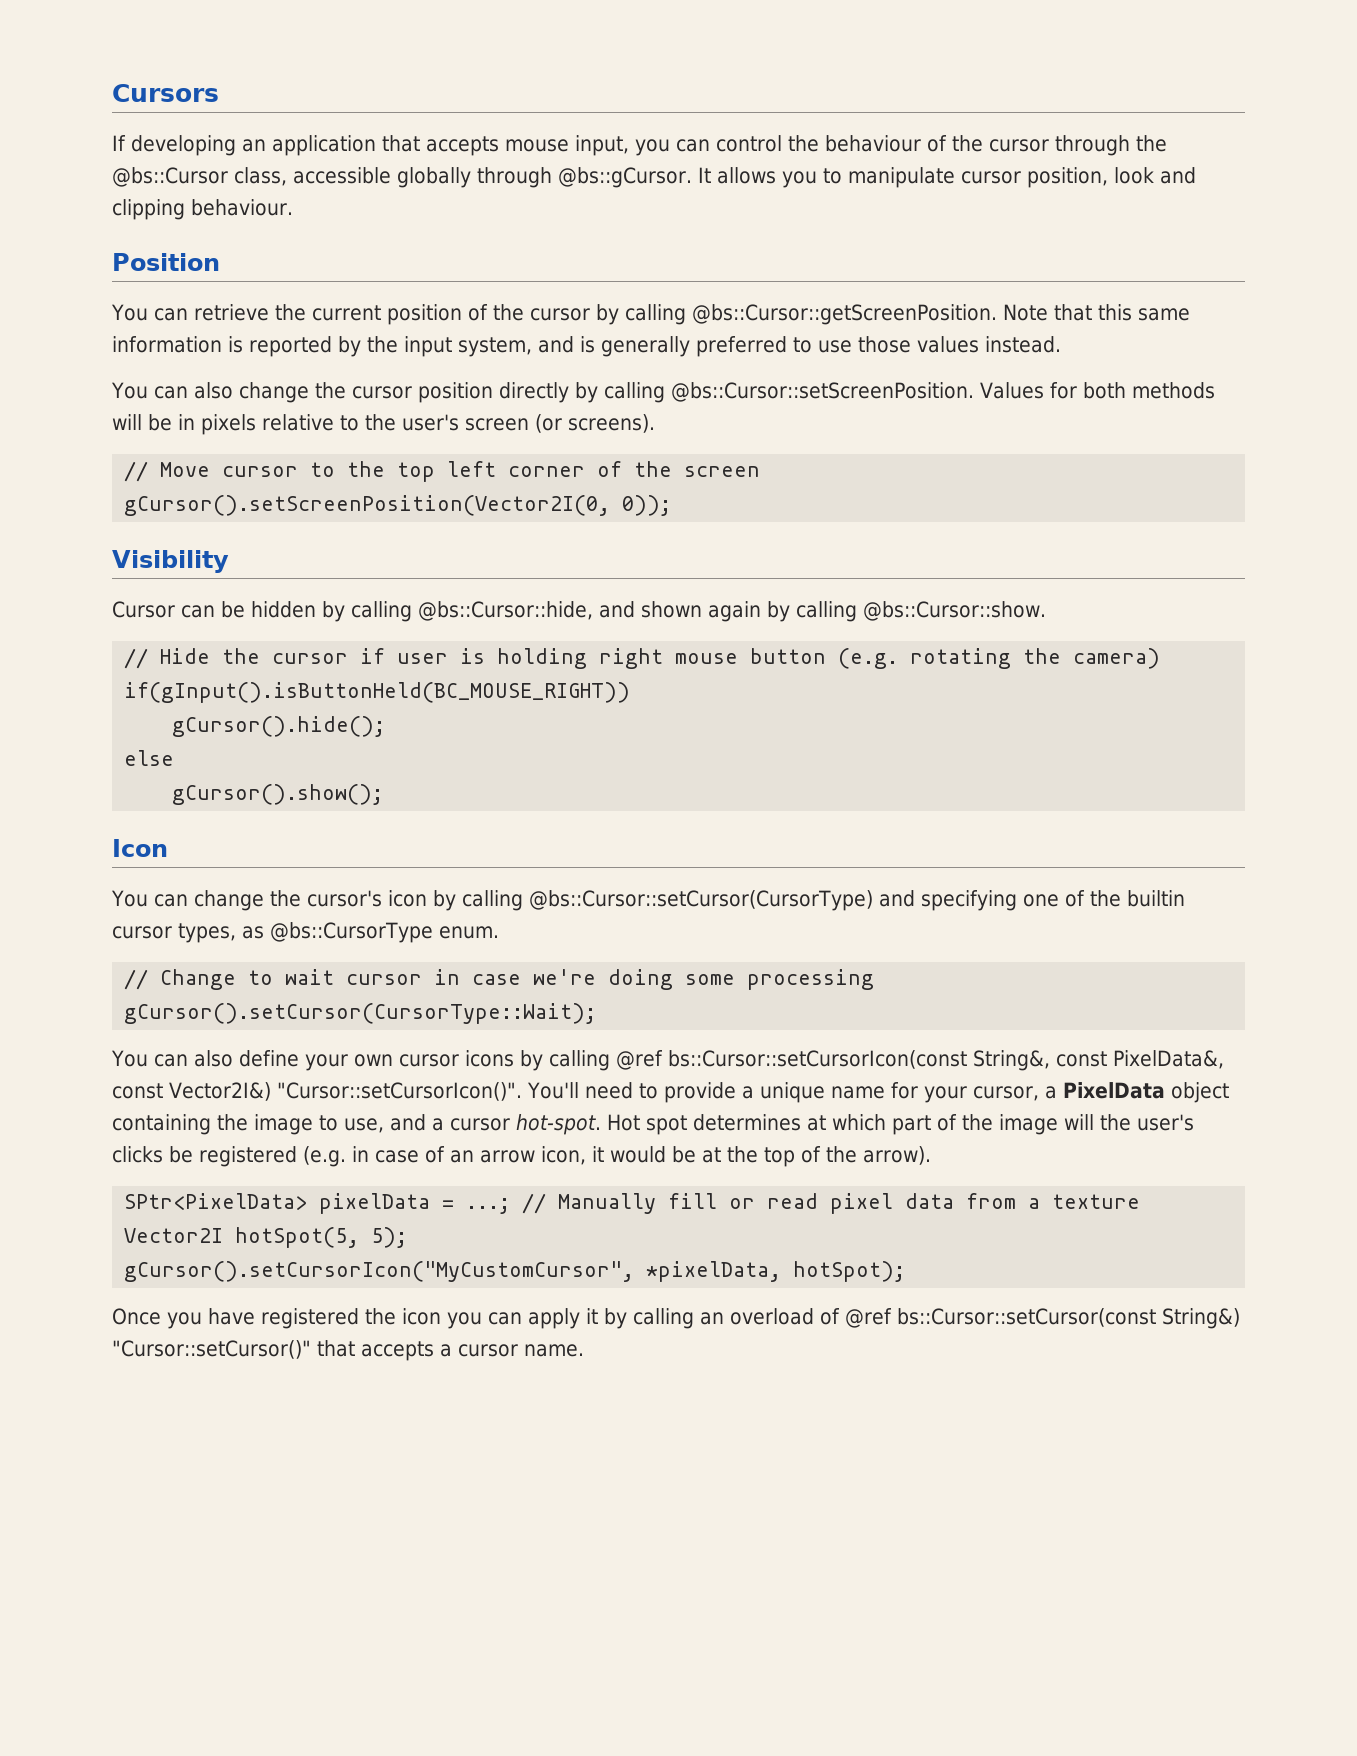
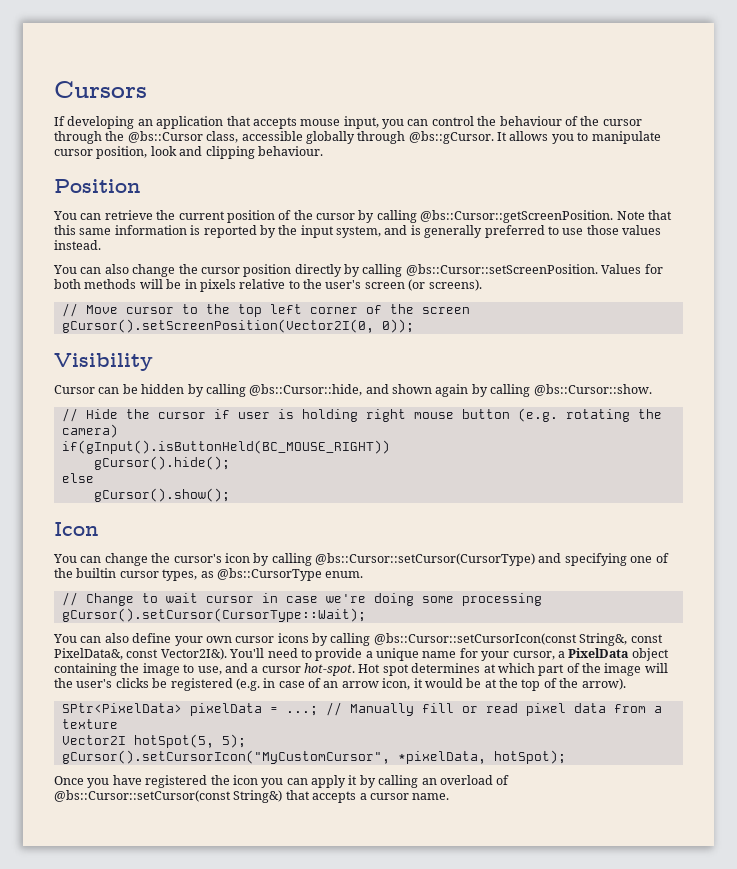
- You can also define your own cursor icons by calling @ref bs::Cursor::setCursorIcon(const String&, const PixelData&, const Vector2I&) "Cursor::setCursorIcon()".
+ You can also define your own cursor icons by calling @bs::Cursor::setCursorIcon(const String&, const PixelData&, const Vector2I&).
- Once you have registered the icon you can apply it by calling an overload of @ref bs::Cursor::setCursor(const String&) "Cursor::setCursor()" that accepts a cursor name.
+ Once you have registered the icon you can apply it by calling an overload of @bs::Cursor::setCursor(const String&) that accepts a cursor name.

